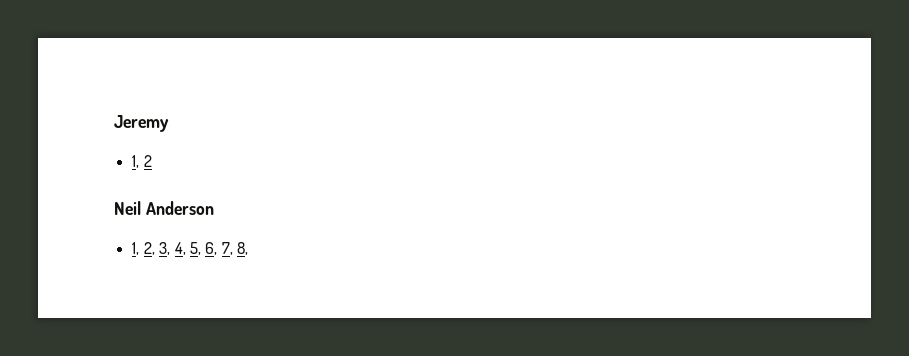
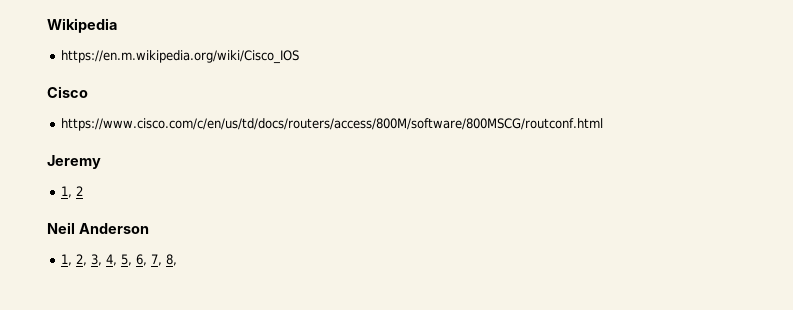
+ Wikipedia
+ https://en.m.wikipedia.org/wiki/Cisco_IOS
+ Cisco
+ https://www.cisco.com/c/en/us/td/docs/routers/access/800M/software/800MSCG/routconf.html

